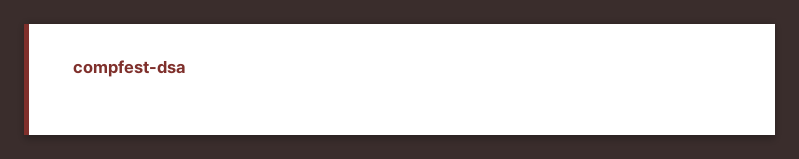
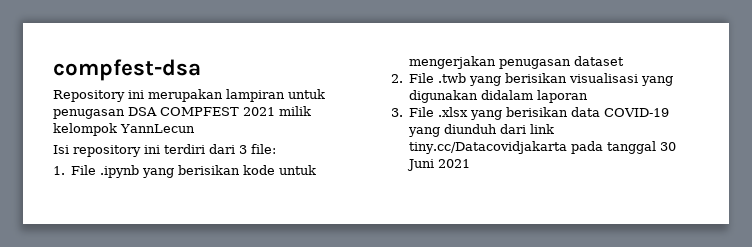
+ Repository ini merupakan lampiran untuk penugasan DSA COMPFEST 2021 milik kelompok YannLecun
+ Isi repository ini terdiri dari 3 file:
+ 1. File .ipynb yang berisikan kode untuk mengerjakan penugasan dataset
+ 2. File .twb yang berisikan visualisasi yang digunakan didalam laporan
+ 3. File .xlsx yang berisikan data COVID-19 yang diunduh dari link tiny.cc/Datacovidjakarta pada tanggal 30 Juni 2021

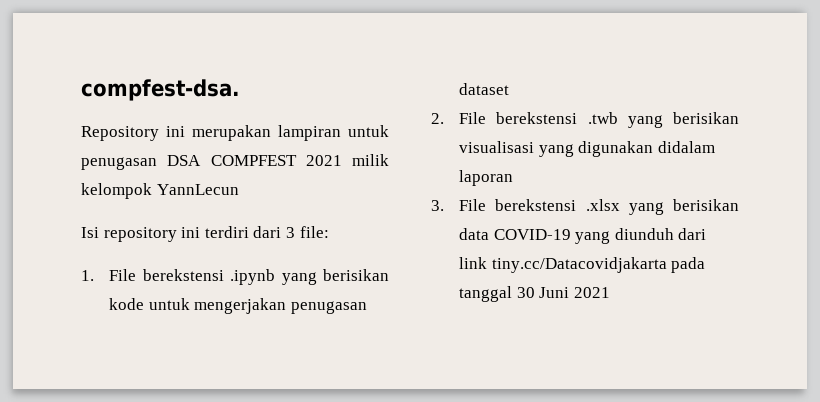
- compfest-dsa
+ compfest-dsa.
- 1. File .ipynb yang berisikan kode untuk mengerjakan penugasan dataset
+ 1. File berekstensi .ipynb yang berisikan kode untuk mengerjakan penugasan dataset
- 2. File .twb yang berisikan visualisasi yang digunakan didalam laporan
+ 2. File berekstensi .twb yang berisikan visualisasi yang digunakan didalam laporan
- 3. File .xlsx yang berisikan data COVID-19 yang diunduh dari link tiny.cc/Datacovidjakarta pada tanggal 30 Juni 2021
+ 3. File berekstensi .xlsx yang berisikan data COVID-19 yang diunduh dari link tiny.cc/Datacovidjakarta pada tanggal 30 Juni 2021

